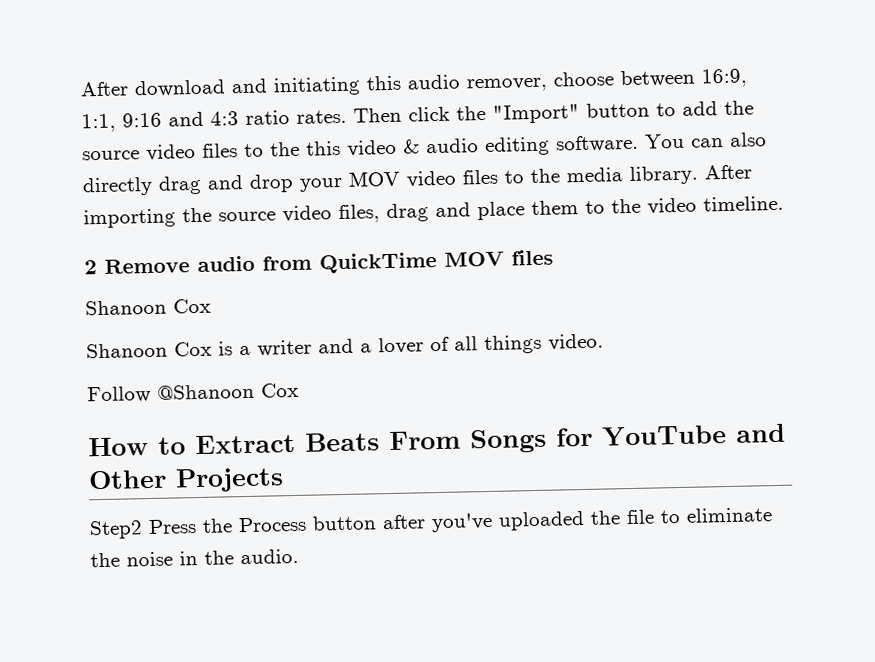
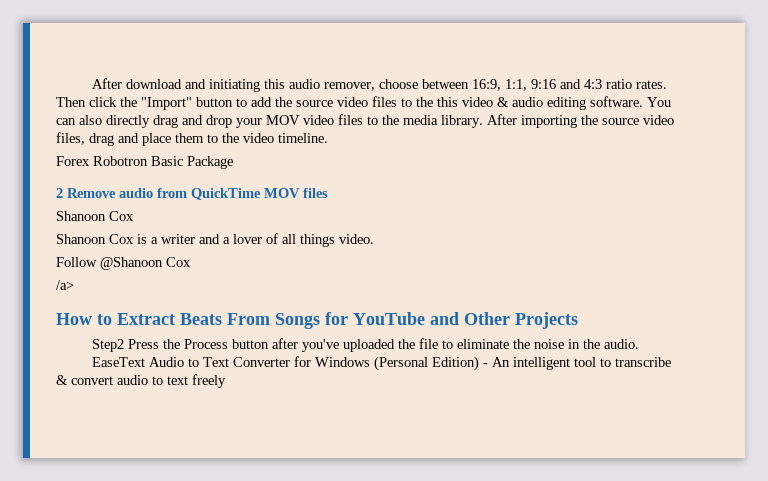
+ Forex Robotron Basic Package
+ /a>
+ EaseText Audio to Text Converter for Windows (Personal Edition) - An intelligent tool to transcribe & convert audio to text freely

